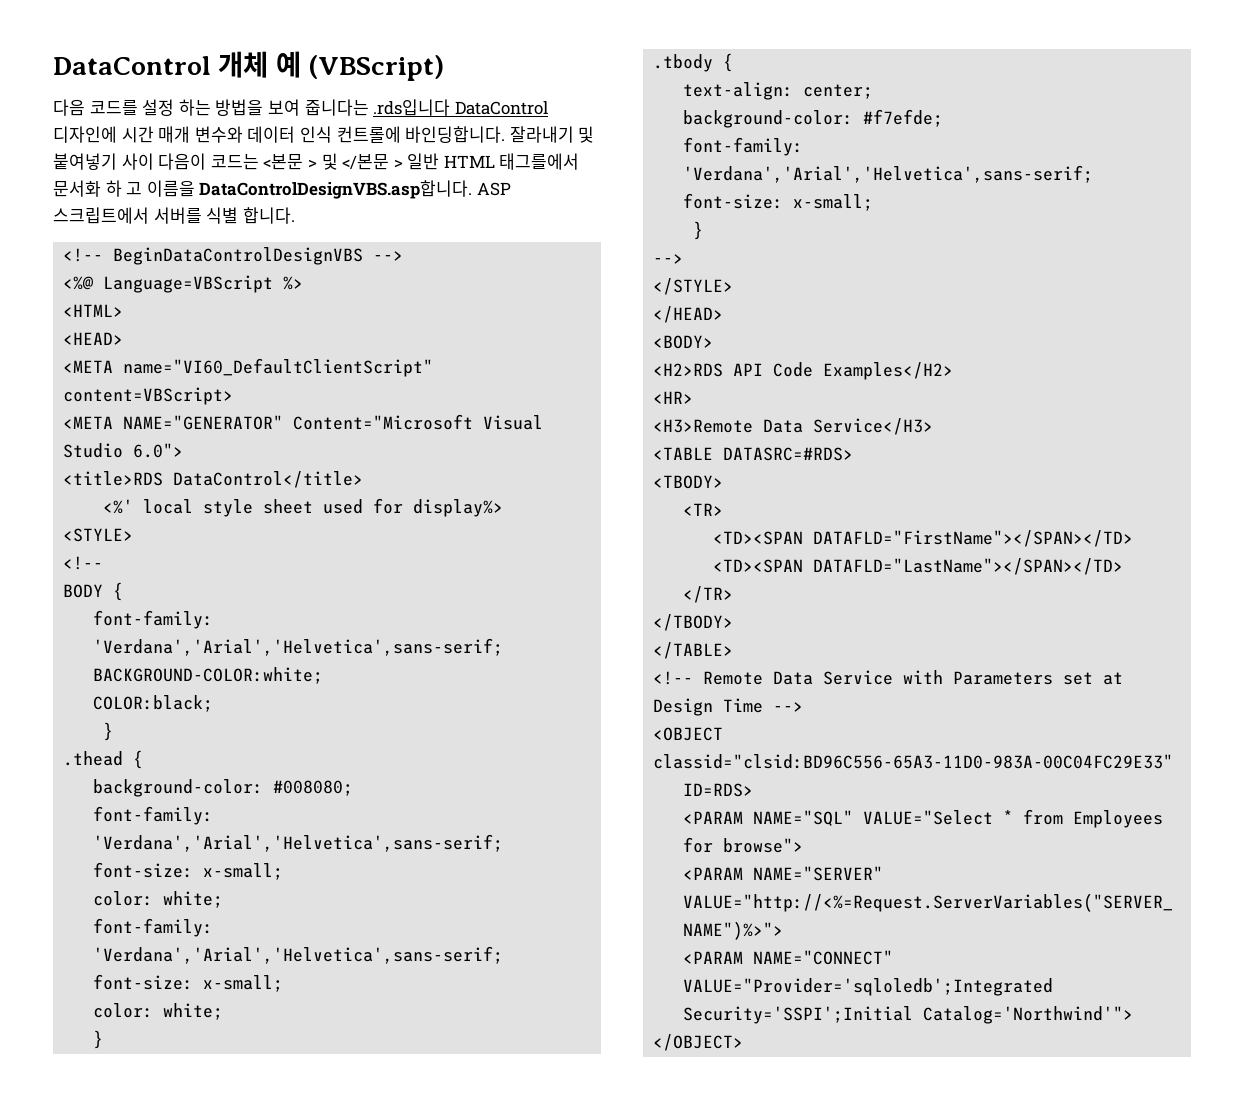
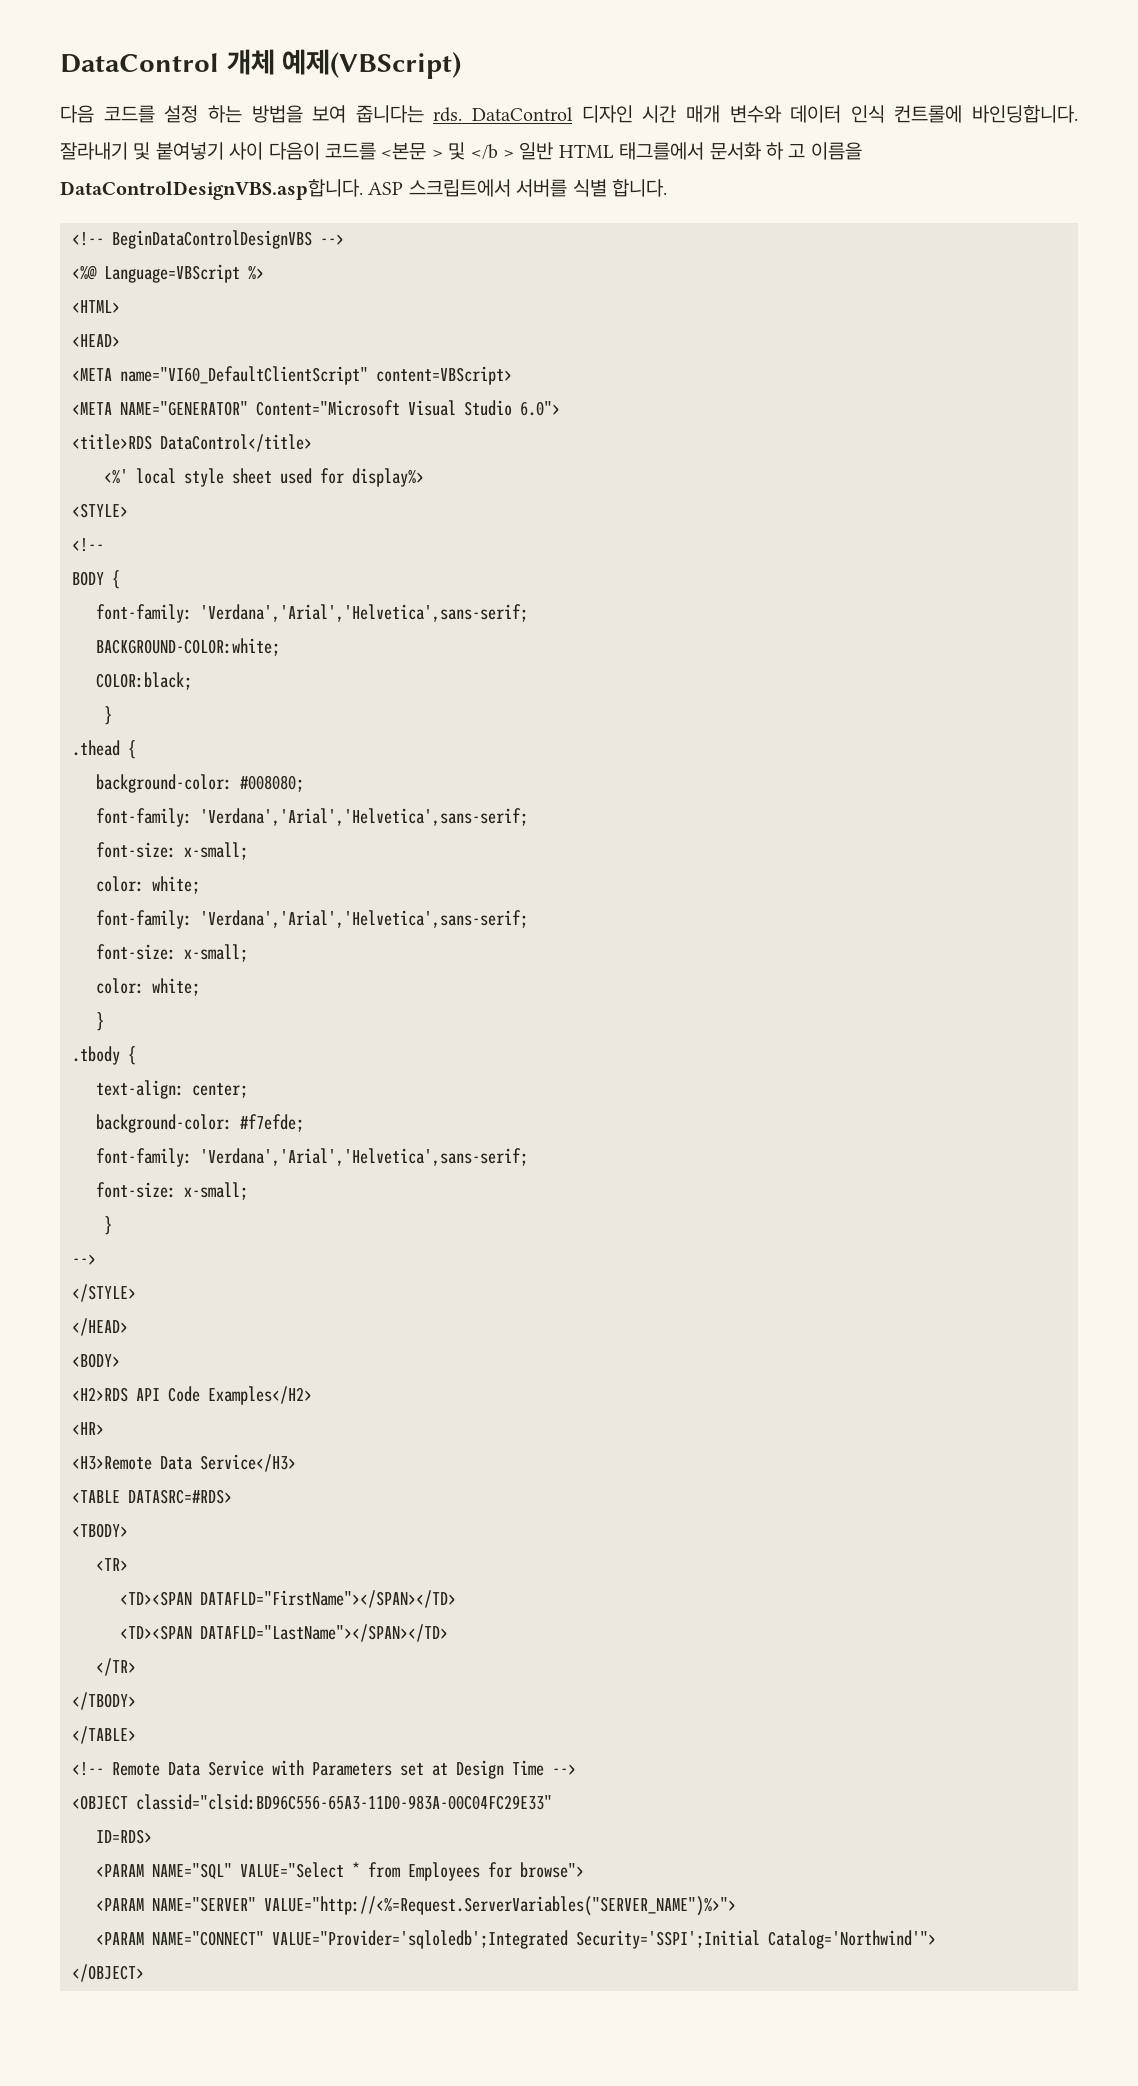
- DataControl 개체 예 (VBScript)
+ DataControl 개체 예제(VBScript)
- 다음 코드를 설정 하는 방법을 보여 줍니다는 .rds입니다 DataControl 디자인에 시간 매개 변수와 데이터 인식 컨트롤에 바인딩합니다.
+ 다음 코드를 설정 하는 방법을 보여 줍니다는 rds. DataControl 디자인 시간 매개 변수와 데이터 인식 컨트롤에 바인딩합니다.
- 잘라내기 및 붙여넣기 사이 다음이 코드는 <본문 > 및 </본문 > 일반 HTML 태그를에서 문서화 하 고 이름을 DataControlDesignVBS.asp합니다. ASP 스크립트에서 서버를 식별 합니다.
+ 잘라내기 및 붙여넣기 사이 다음이 코드를 <본문 > 및 </b > 일반 HTML 태그를에서 문서화 하 고 이름을 DataControlDesignVBS.asp합니다. ASP 스크립트에서 서버를 식별 합니다.

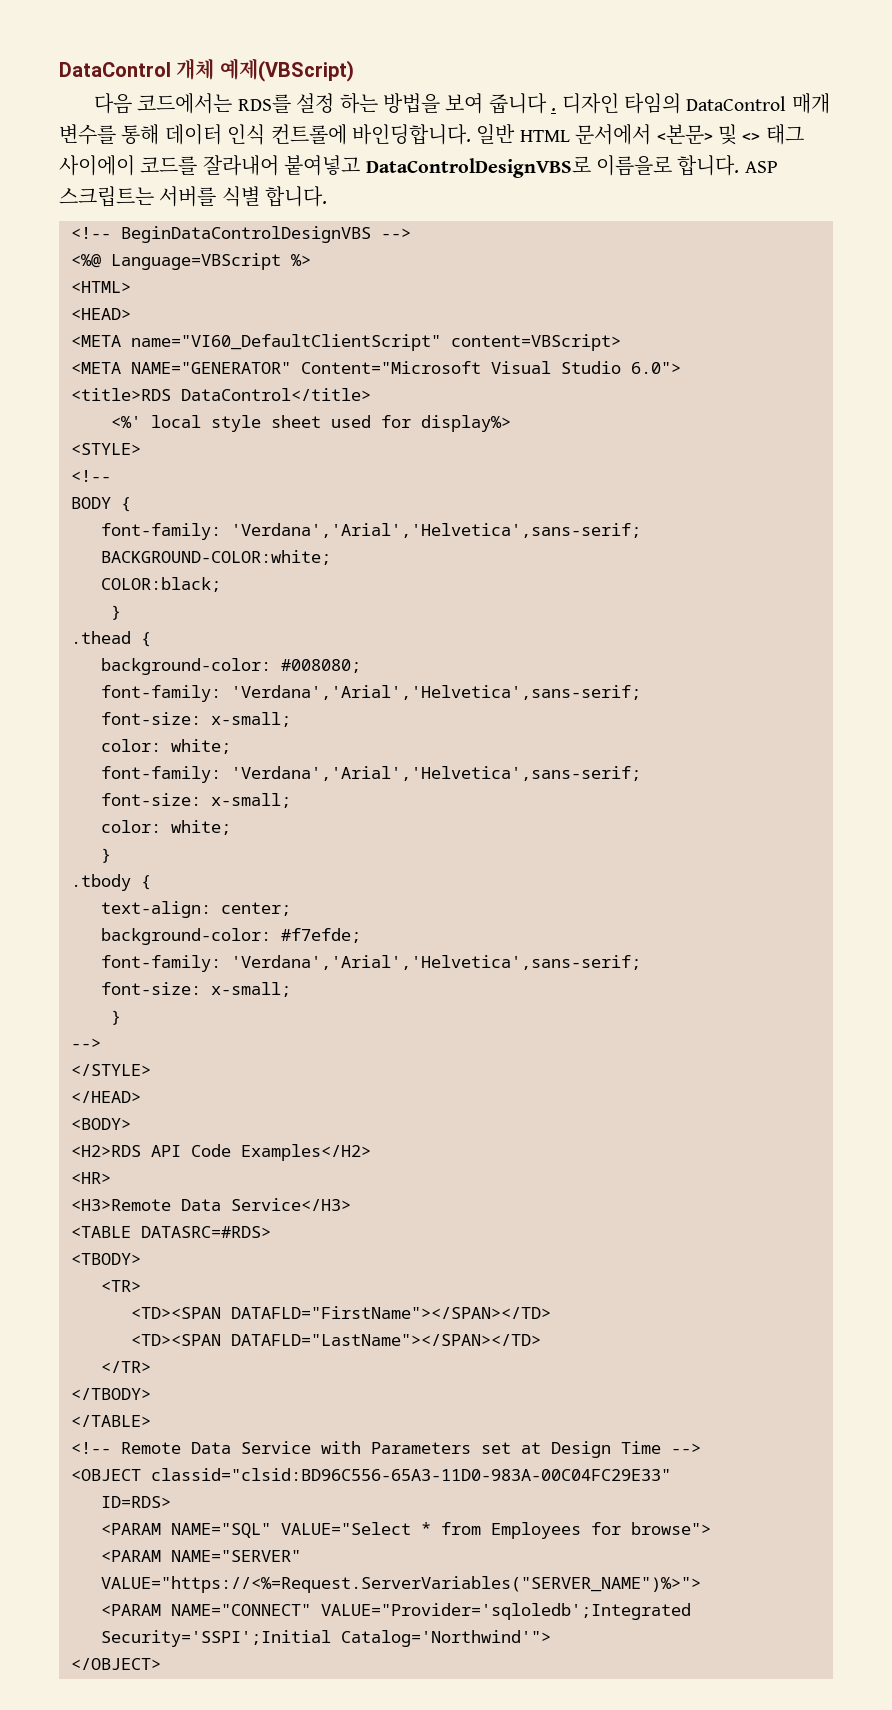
- 다음 코드를 설정 하는 방법을 보여 줍니다는 rds. DataControl 디자인 시간 매개 변수와 데이터 인식 컨트롤에 바인딩합니다. 잘라내기 및 붙여넣기 사이 다음이 코드를 <본문 > 및 </b > 일반 HTML 태그를에서 문서화 하 고 이름을 DataControlDesignVBS.asp합니다. ASP 스크립트에서 서버를 식별 합니다.
+ 다음 코드에서는 RDS를 설정 하는 방법을 보여 줍니다 . 디자인 타임의 DataControl 매개 변수를 통해 데이터 인식 컨트롤에 바인딩합니다. 일반 HTML 문서에서 <본문> 및 <> 태그 사이에이 코드를 잘라내어 붙여넣고 DataControlDesignVBS로 이름을로 합니다. ASP 스크립트는 서버를 식별 합니다.
- <PARAM NAME="SERVER" VALUE="http://<%=Request.ServerVariables("SERVER_NAME")%>">
+ <PARAM NAME="SERVER" VALUE="https://<%=Request.ServerVariables("SERVER_NAME")%>">

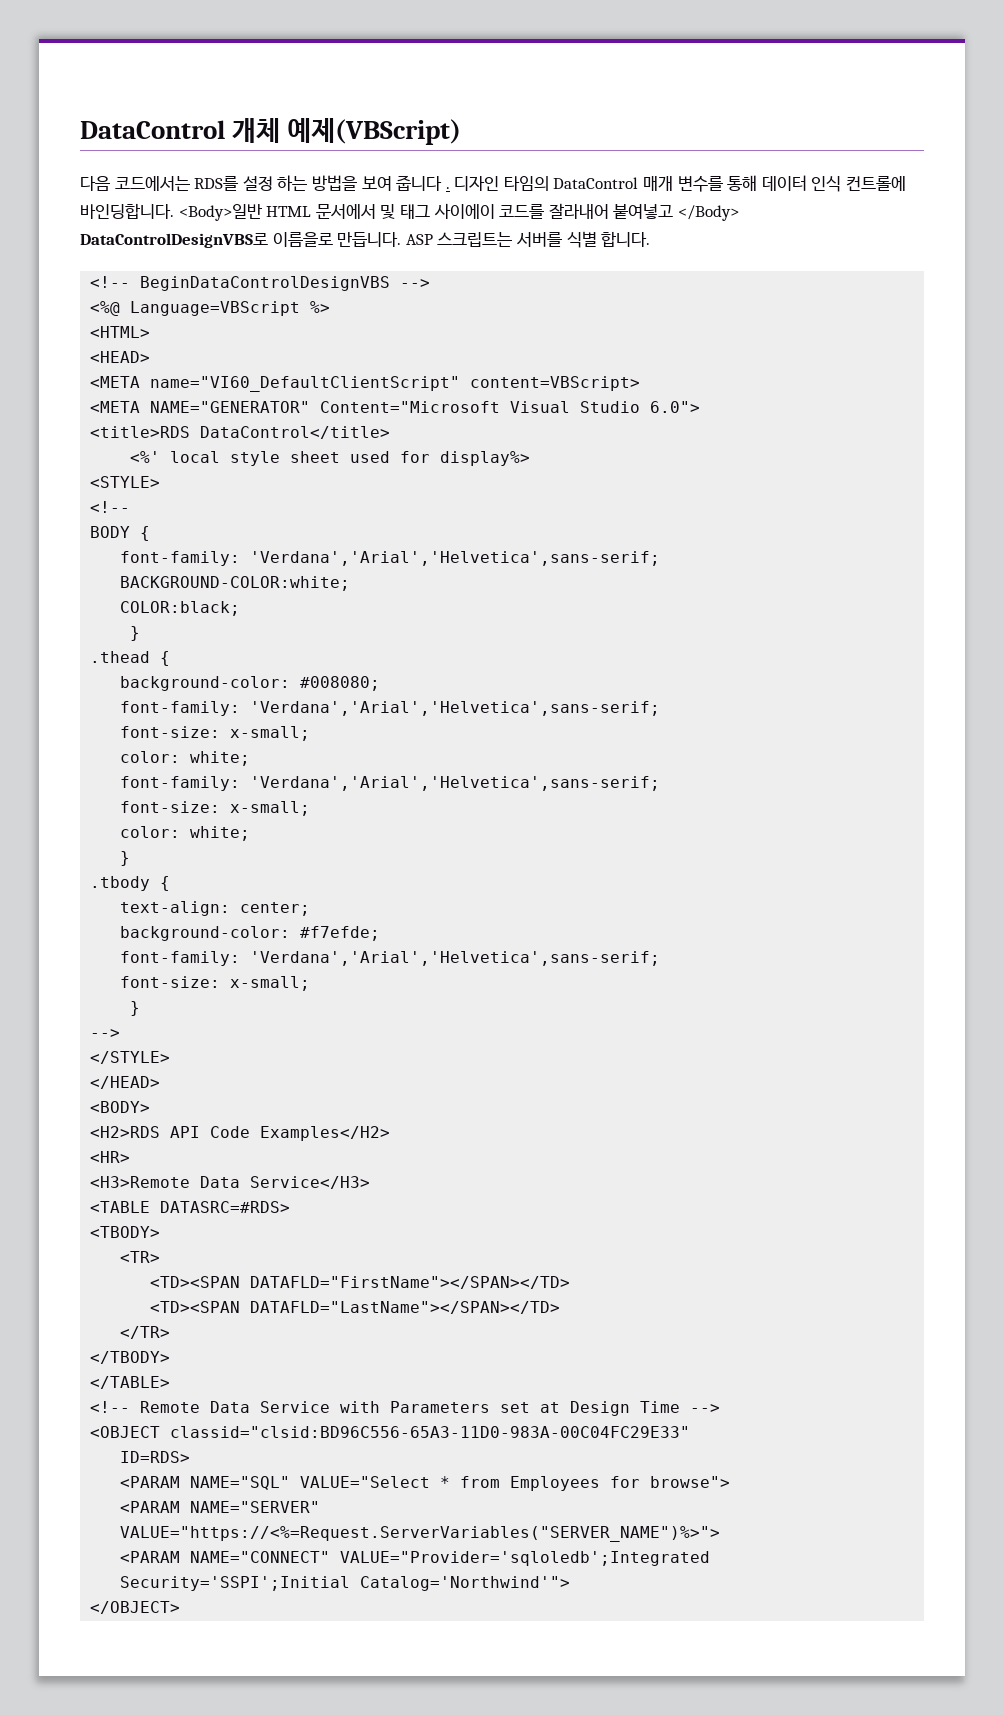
- 일반 HTML 문서에서 <본문> 및 <> 태그 사이에이 코드를 잘라내어 붙여넣고 DataControlDesignVBS로 이름을로 합니다.
+ <Body>일반 HTML 문서에서 및 태그 사이에이 코드를 잘라내어 붙여넣고 </Body> DataControlDesignVBS로 이름을로 만듭니다.

